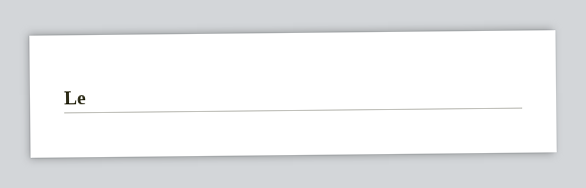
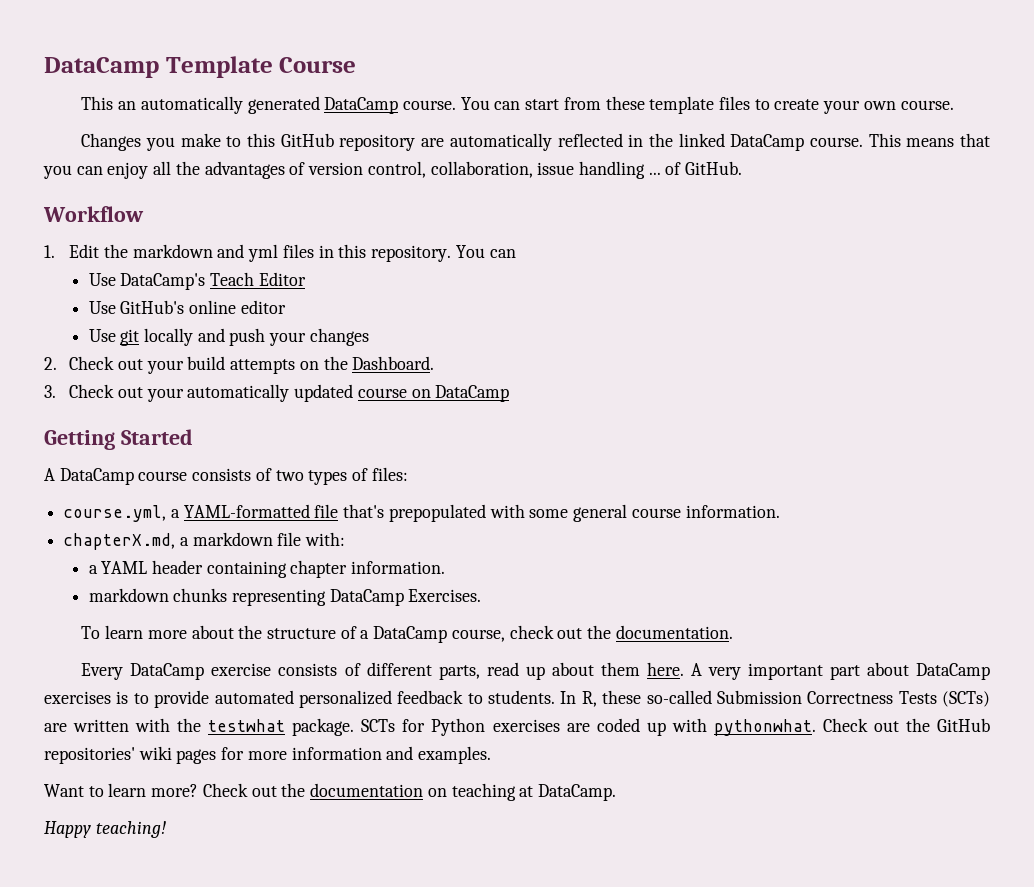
- Le
+ DataCamp Template Course
+ This an automatically generated DataCamp course. You can start from these template files to create your own course.
+ Changes you make to this GitHub repository are automatically reflected in the linked DataCamp course. This means that you can enjoy all the advantages of version control, collaboration, issue handling ... of GitHub.
+ Workflow
+ 1. Edit the markdown and yml files in this repository. You can
+ Use DataCamp's Teach Editor
+ Use GitHub's online editor
+ Use git locally and push your changes
+ 2. Check out your build attempts on the Dashboard.
+ 3. Check out your automatically updated course on DataCamp
+ Getting Started
+ A DataCamp course consists of two types of files:
+ course.yml, a YAML-formatted file that's prepopulated with some general course information.
+ chapterX.md, a markdown file with:
+ a YAML header containing chapter information.
+ markdown chunks representing DataCamp Exercises.
+ To learn more about the structure of a DataCamp course, check out the documentation.
+ Every DataCamp exercise consists of different parts, read up about them here. A very important part about DataCamp exercises is to provide automated personalized feedback to students. In R, these so-called Submission Correctness Tests (SCTs) are written with the testwhat package. SCTs for Python exercises are coded up with pythonwhat. Check out the GitHub repositories' wiki pages for more information and examples.
+ Want to learn more? Check out the documentation on teaching at DataCamp.
+ Happy teaching!

